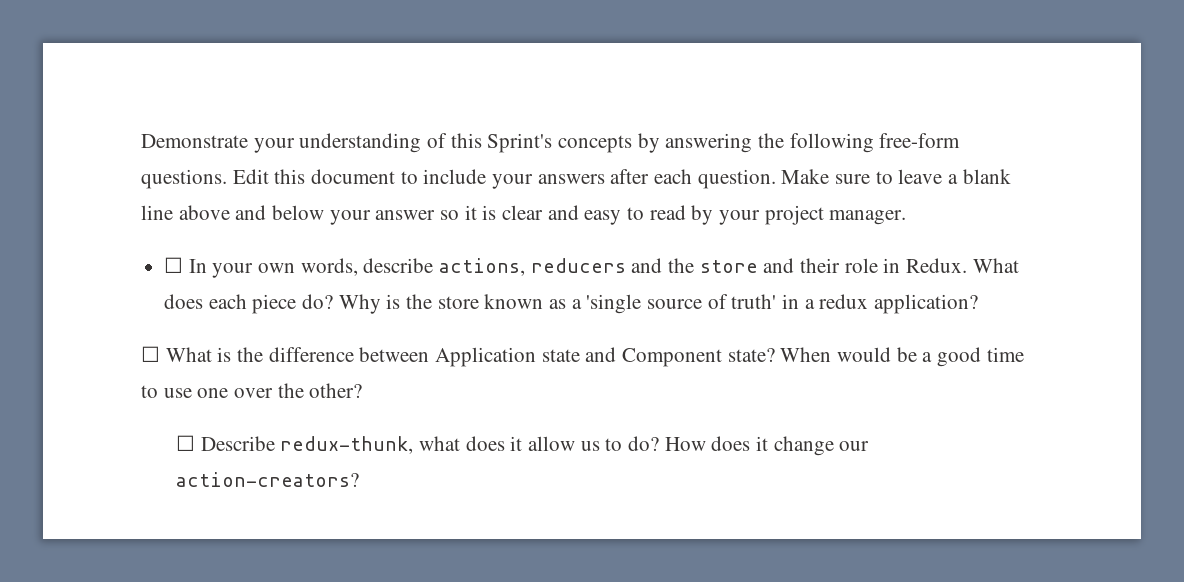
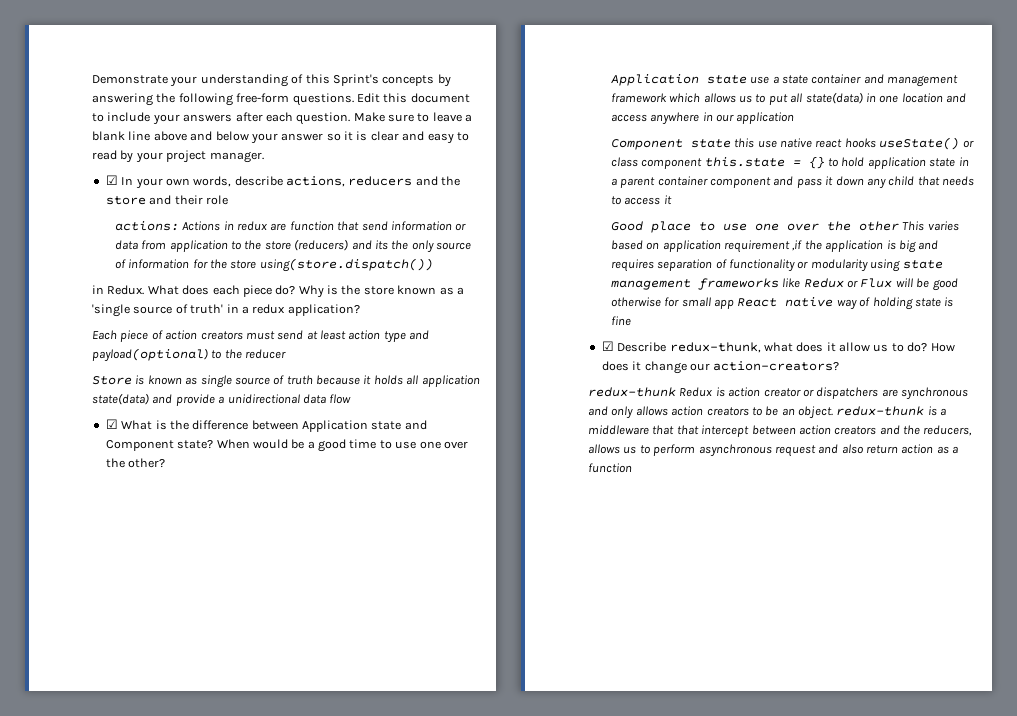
- ☐ In your own words, describe actions, reducers and the store and their role in Redux.
+ ☑ In your own words, describe actions, reducers and the store and their role
+ actions: Actions in redux are function that send information or data from application to the store (reducers) and its the only source of information for the store using(store.dispatch())
+ in Redux.
- ☐ What is the difference between Application state and Component state?
+ Each piece of action creators must send at least action type and payload(optional) to the reducer
+ Store is known as single source of truth because it holds all application state(data) and provide a unidirectional data flow
+ ☑ What is the difference between Application state and Component state?
- ☐ Describe redux-thunk, what does it allow us to do?
+ Application state use a state container and management framework which allows us to put all state(data) in one location and access anywhere in our application
+ Component state this use native react hooks useState() or class component this.state = {} to hold application state in a parent container component and pass it down any child that needs to access it
+ Good place to use one over the other This varies based on application requirement ,if the application is big and requires separation of functionality or modularity using state management frameworks like Redux or Flux will be good otherwise for small app React native way of holding state is fine
+ ☑ Describe redux-thunk, what does it allow us to do?
+ redux-thunk Redux is action creator or dispatchers are synchronous and only allows action creators to be an object. redux-thunk is a middleware that that intercept between action creators and the reducers, allows us to perform asynchronous request and also return action as a function

